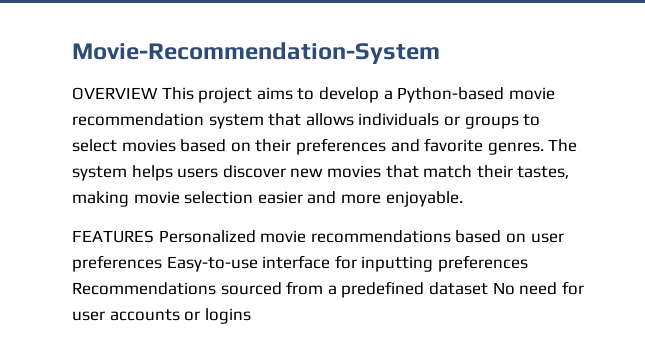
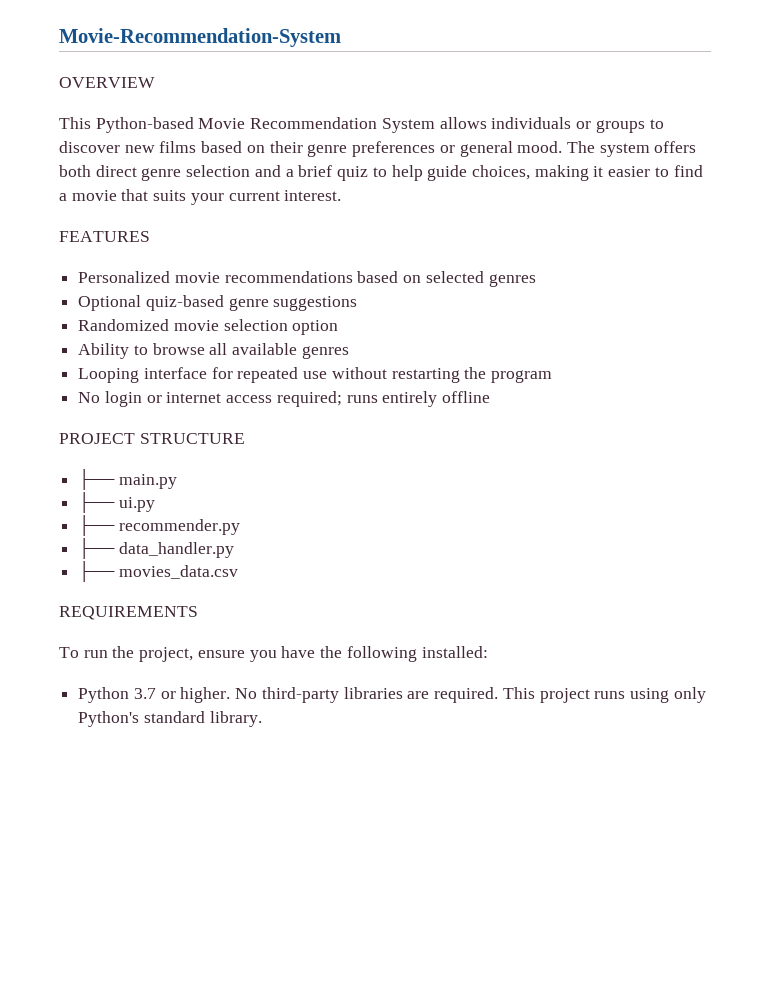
- OVERVIEW This project aims to develop a Python-based movie recommendation system that allows individuals or groups to select movies based on their preferences and favorite genres. The system helps users discover new movies that match their tastes, making movie selection easier and more enjoyable.
+ OVERVIEW
+ This Python-based Movie Recommendation System allows individuals or groups to discover new films based on their genre preferences or general mood. The system offers both direct genre selection and a brief quiz to help guide choices, making it easier to find a movie that suits your current interest.
- FEATURES Personalized movie recommendations based on user preferences Easy-to-use interface for inputting preferences Recommendations sourced from a predefined dataset No need for user accounts or logins
+ FEATURES
+ Personalized movie recommendations based on selected genres
+ Optional quiz-based genre suggestions
+ Randomized movie selection option
+ Ability to browse all available genres
+ Looping interface for repeated use without restarting the program
+ No login or internet access required; runs entirely offline
+ PROJECT STRUCTURE
+ ├── main.py
+ ├── ui.py
+ ├── recommender.py
+ ├── data_handler.py
+ ├── movies_data.csv
+ REQUIREMENTS
+ To run the project, ensure you have the following installed:
+ Python 3.7 or higher. No third-party libraries are required. This project runs using only Python's standard library.

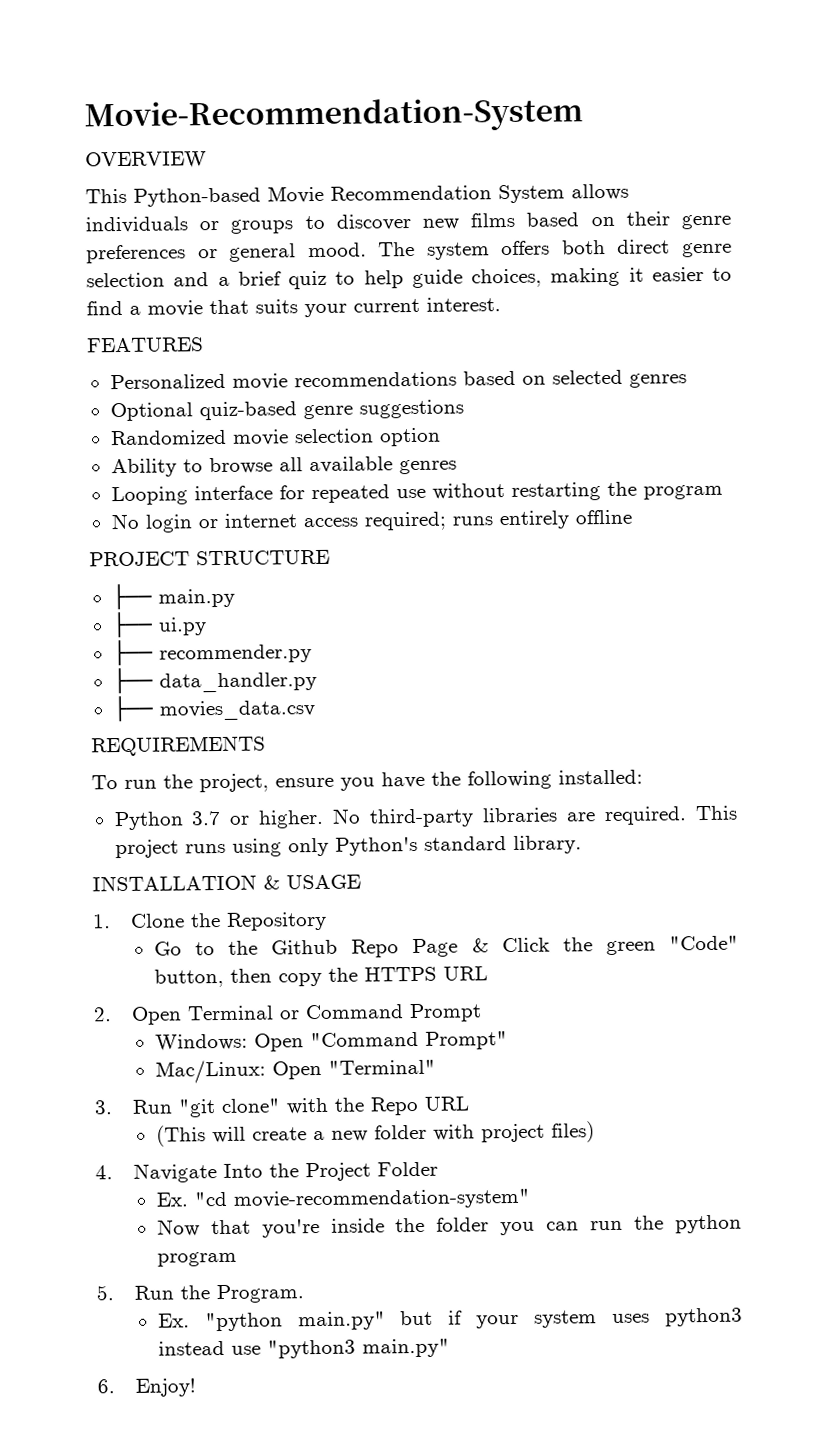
+ INSTALLATION & USAGE
+ 1. Clone the Repository
+ Go to the Github Repo Page & Click the green "Code" button, then copy the HTTPS URL
+ 2. Open Terminal or Command Prompt
+ Windows: Open "Command Prompt"
+ Mac/Linux: Open "Terminal"
+ 3. Run "git clone" with the Repo URL
+ (This will create a new folder with project files)
+ 4. Navigate Into the Project Folder
+ Ex. "cd movie-recommendation-system"
+ Now that you're inside the folder you can run the python program
+ 5. Run the Program.
+ Ex. "python main.py" but if your system uses python3 instead use "python3 main.py"
+ 6. Enjoy!

